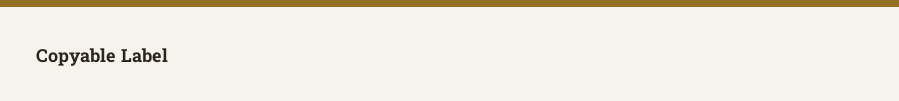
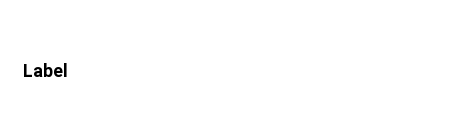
- Copyable Label
+ Label

